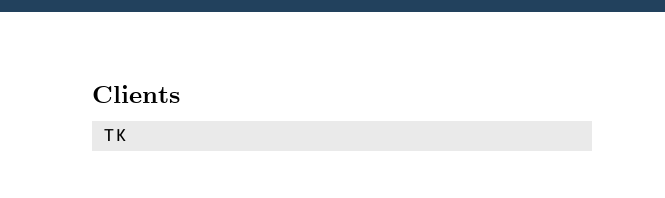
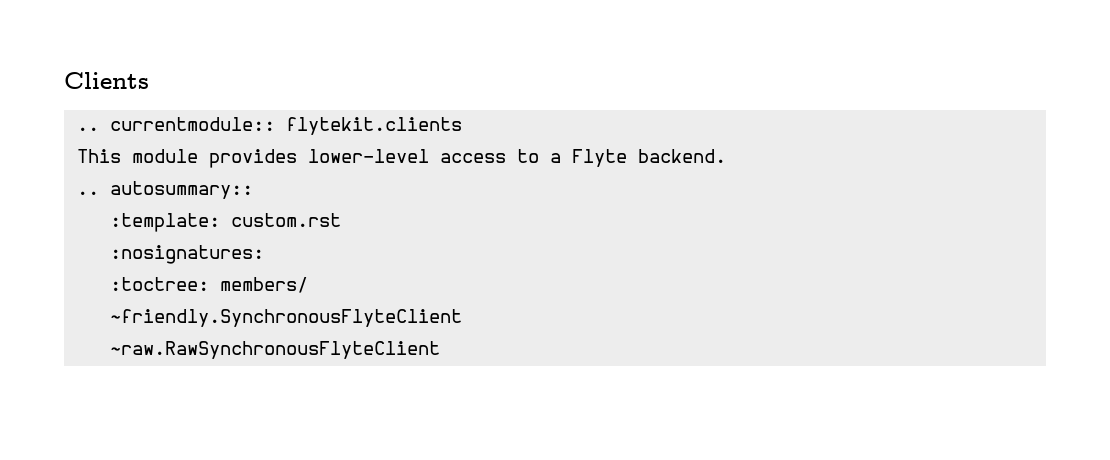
- TK
+ .. currentmodule:: flytekit.clients
+ This module provides lower-level access to a Flyte backend.
+ .. autosummary::
+ :template: custom.rst
+ :nosignatures:
+ :toctree: members/
+ ~friendly.SynchronousFlyteClient
+ ~raw.RawSynchronousFlyteClient

